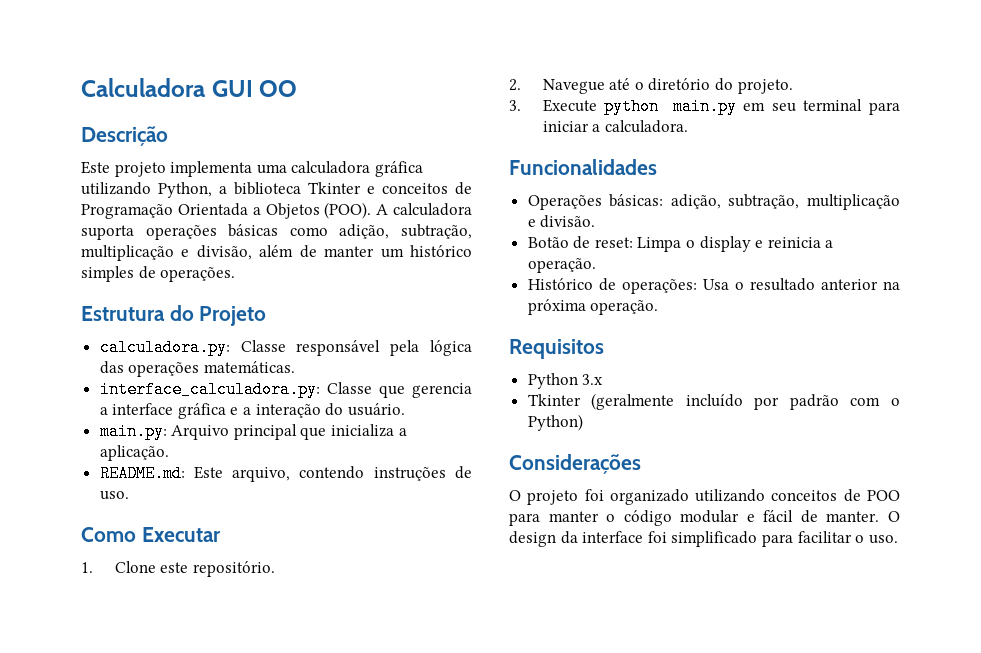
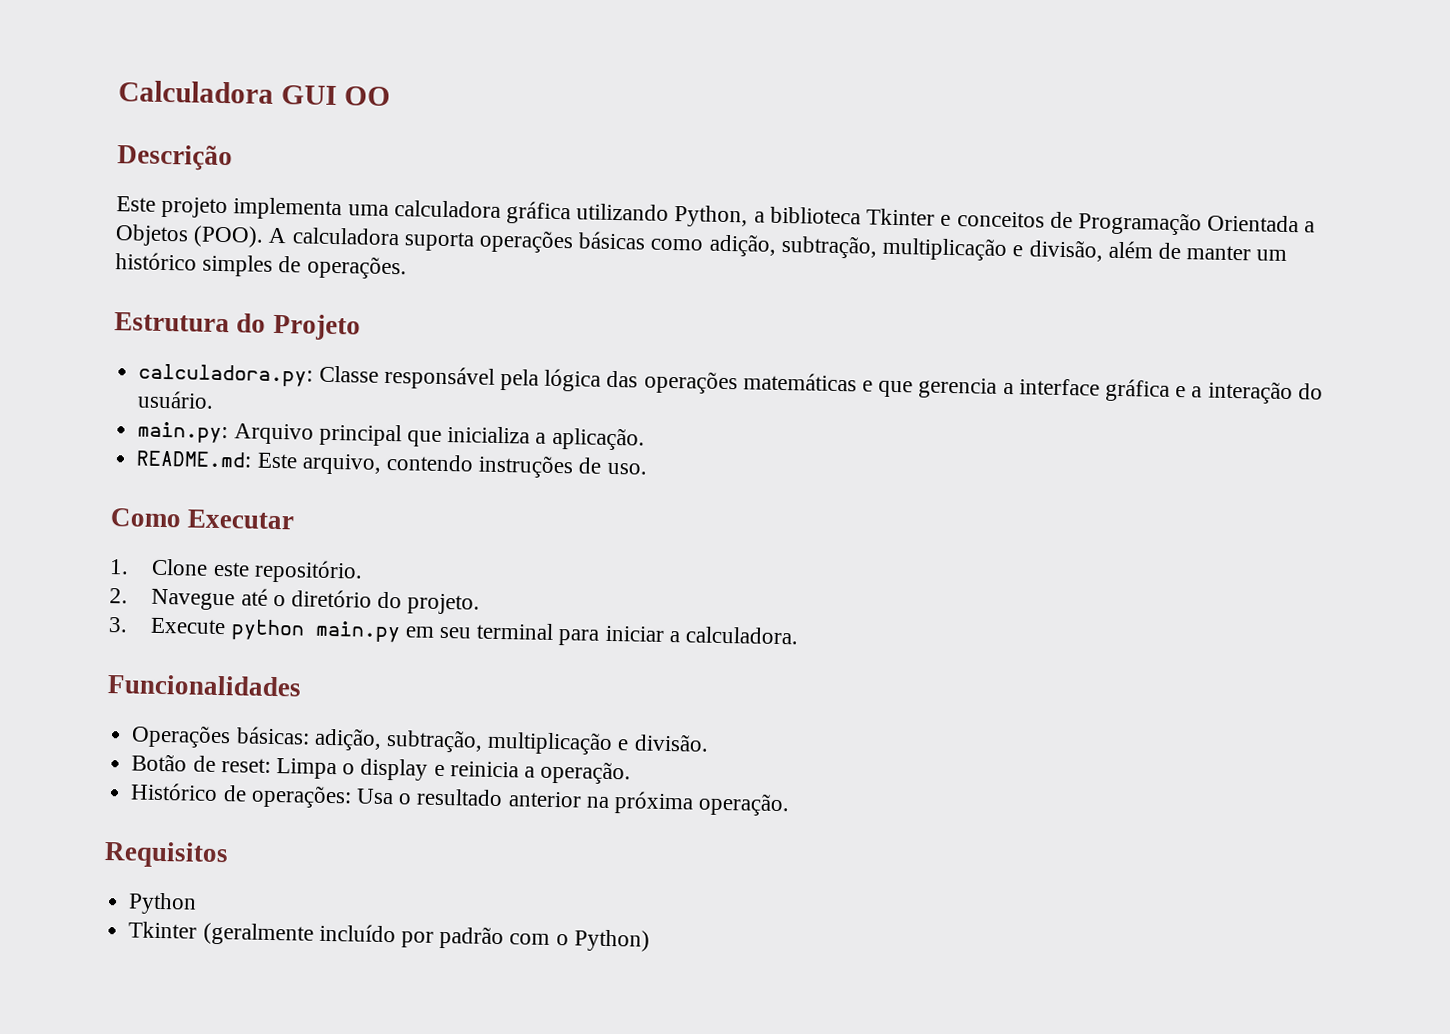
- calculadora.py: Classe responsável pela lógica das operações matemáticas.
- interface_calculadora.py: Classe que gerencia a interface gráfica e a interação do usuário.
+ calculadora.py: Classe responsável pela lógica das operações matemáticas e que gerencia a interface gráfica e a interação do usuário.
- Python 3.x
+ Python
- Considerações
- O projeto foi organizado utilizando conceitos de POO para manter o código modular e fácil de manter. O design da interface foi simplificado para facilitar o uso.

